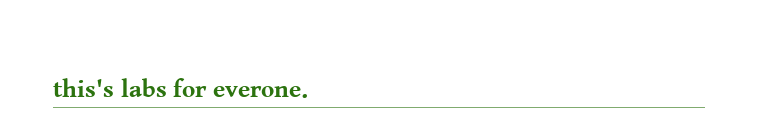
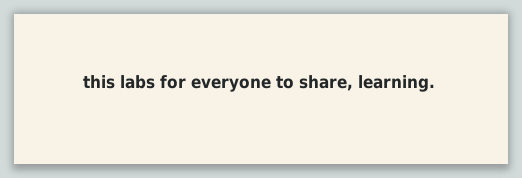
- this's labs for everone.
+ this labs for everyone to share, learning.

